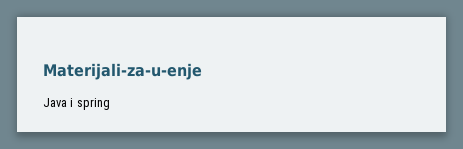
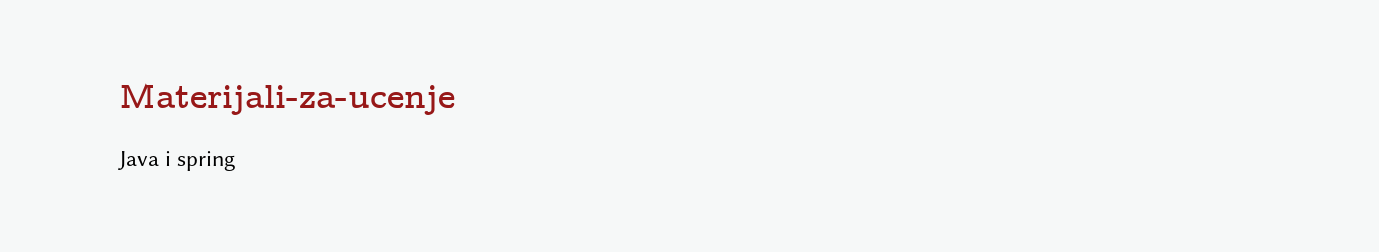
- Materijali-za-u-enje
+ Materijali-za-ucenje

